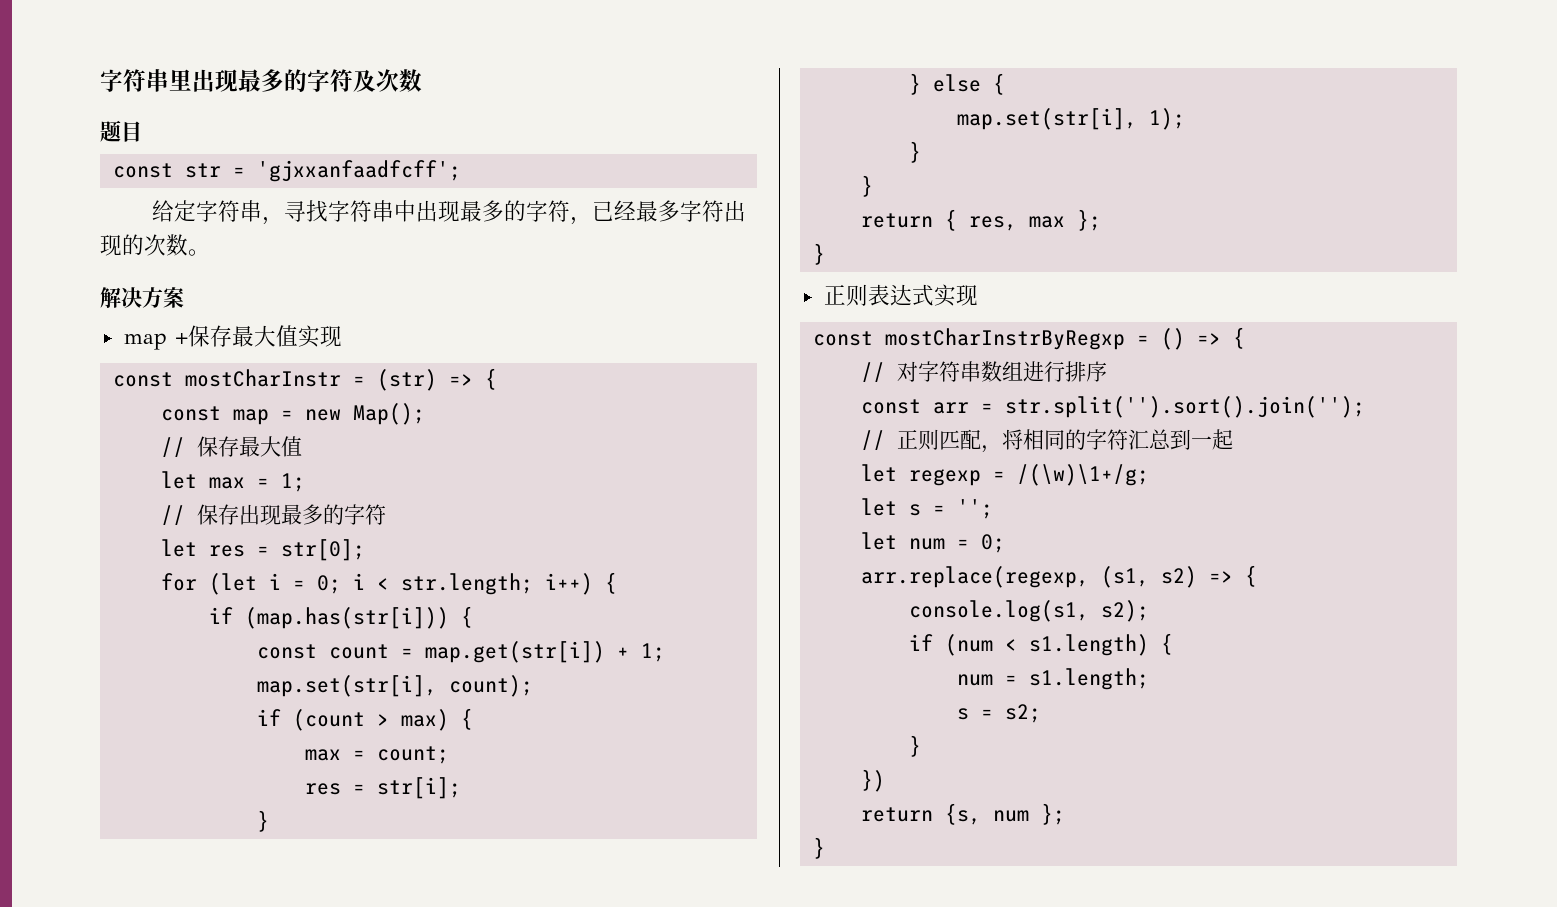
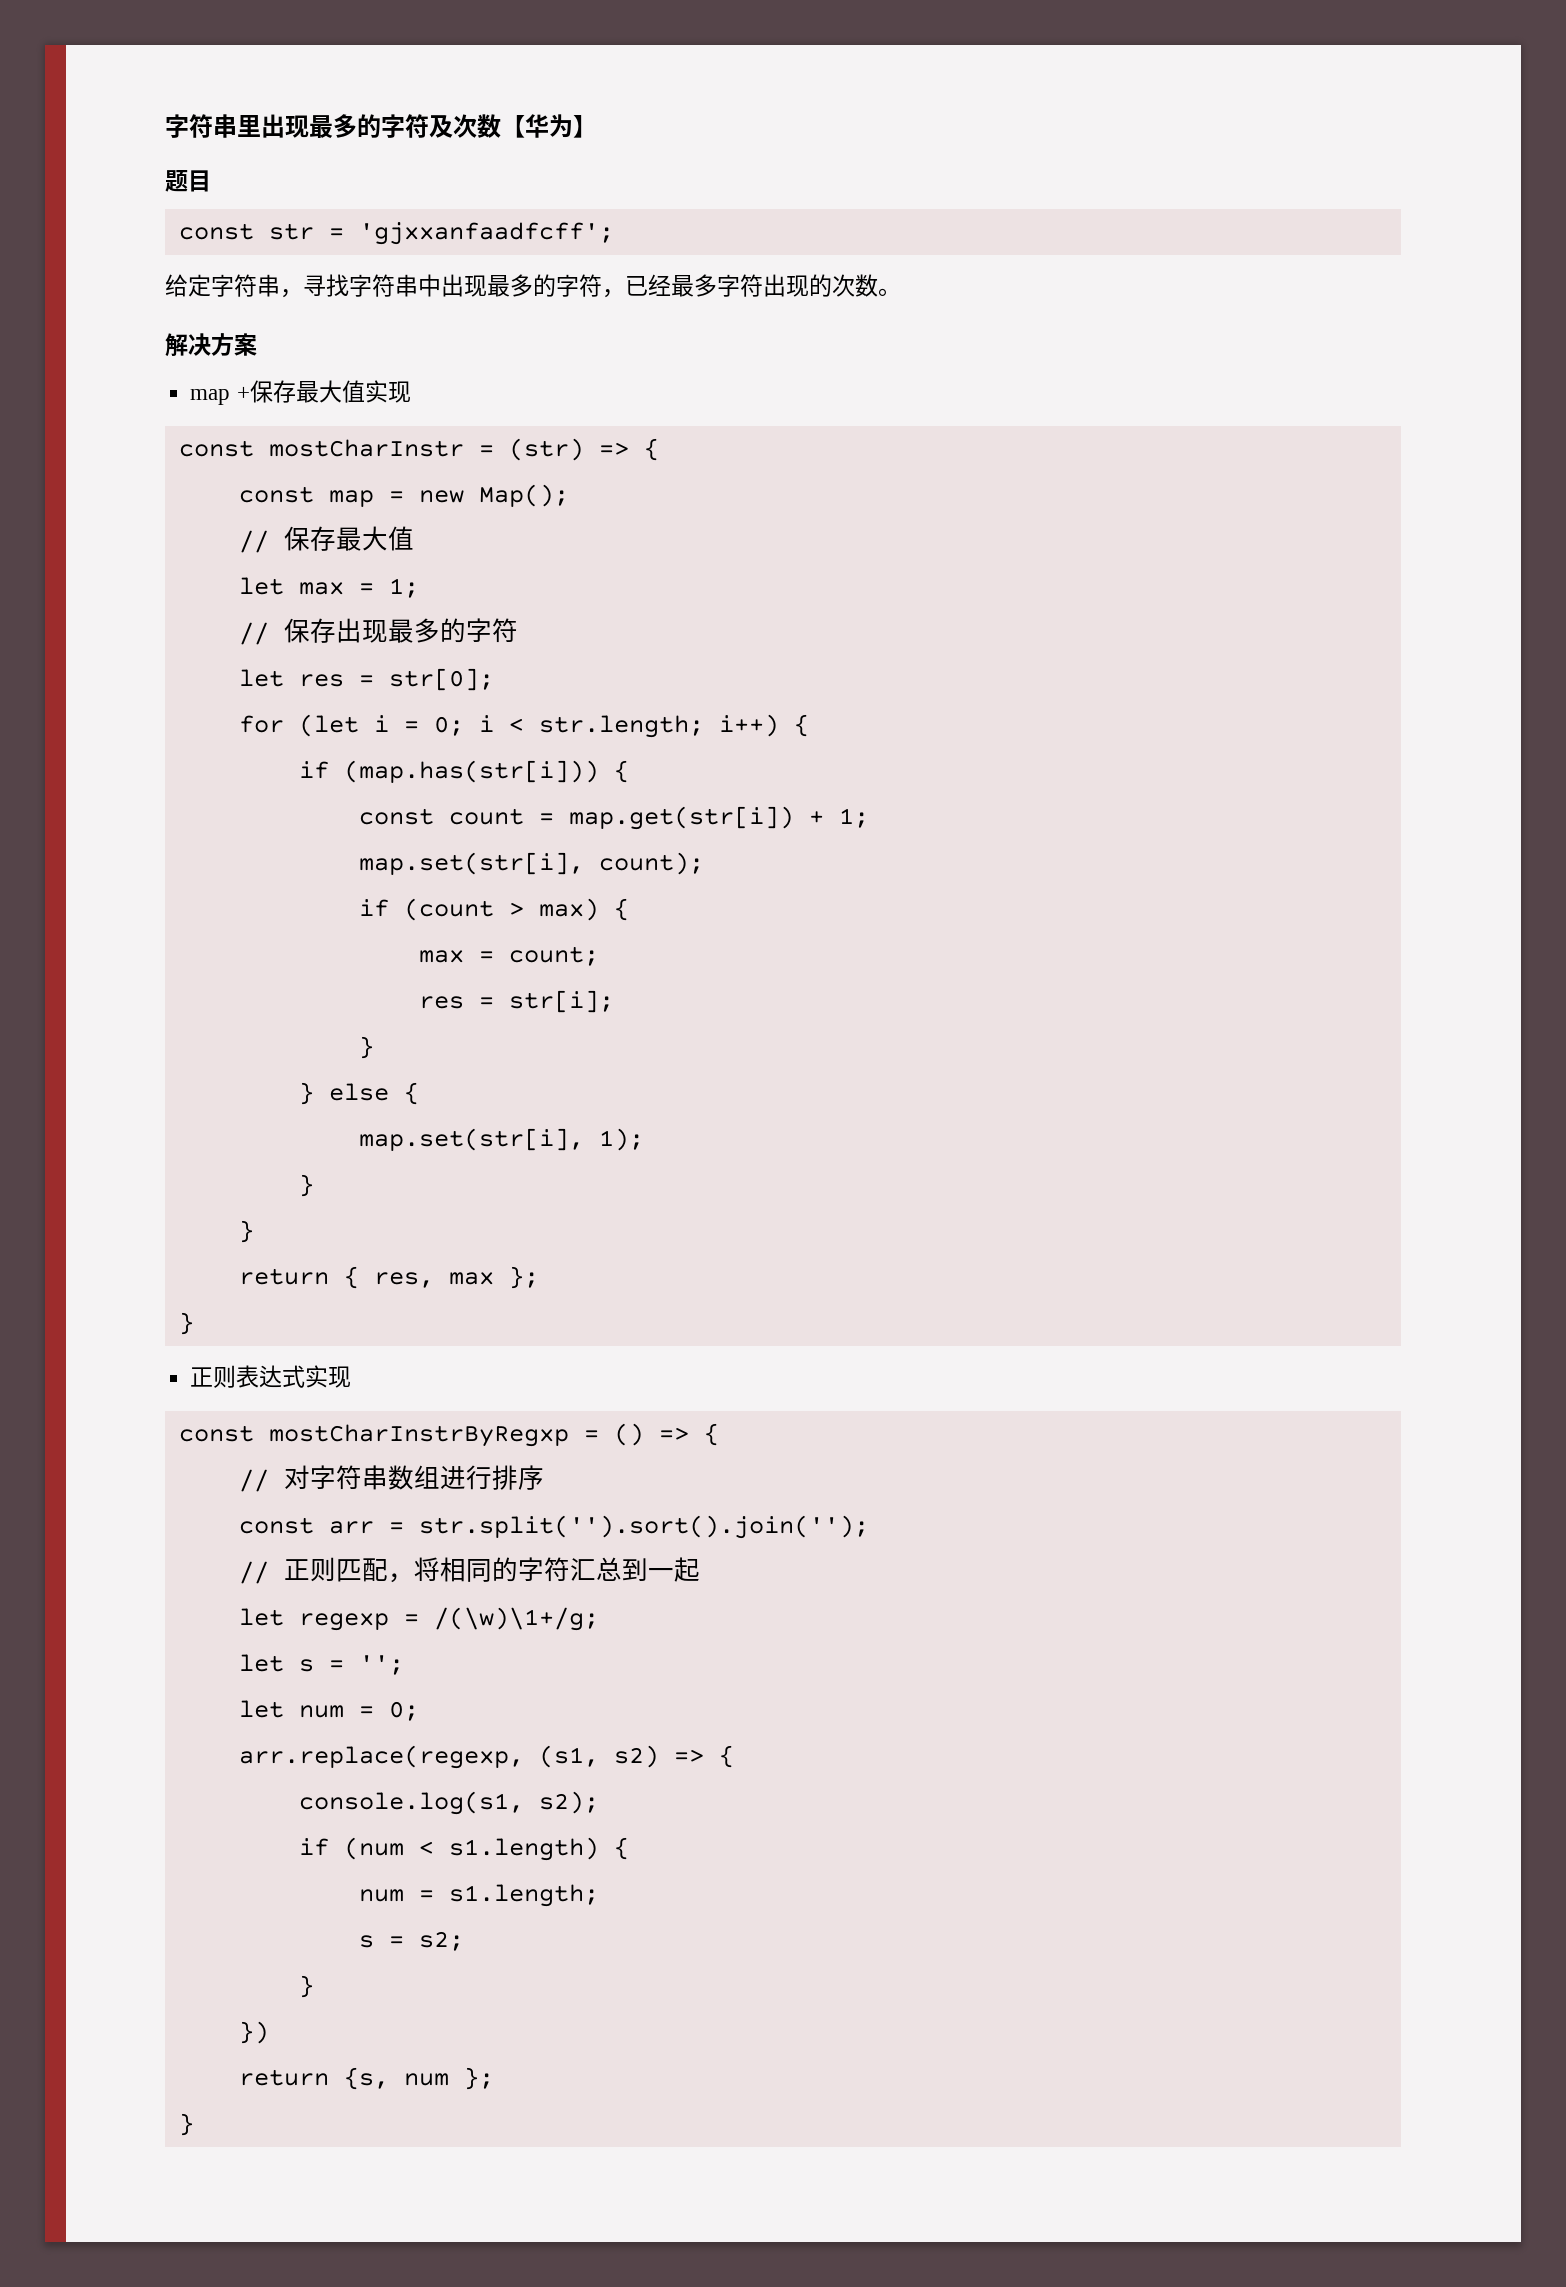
- 字符串里出现最多的字符及次数
+ 字符串里出现最多的字符及次数【华为】

